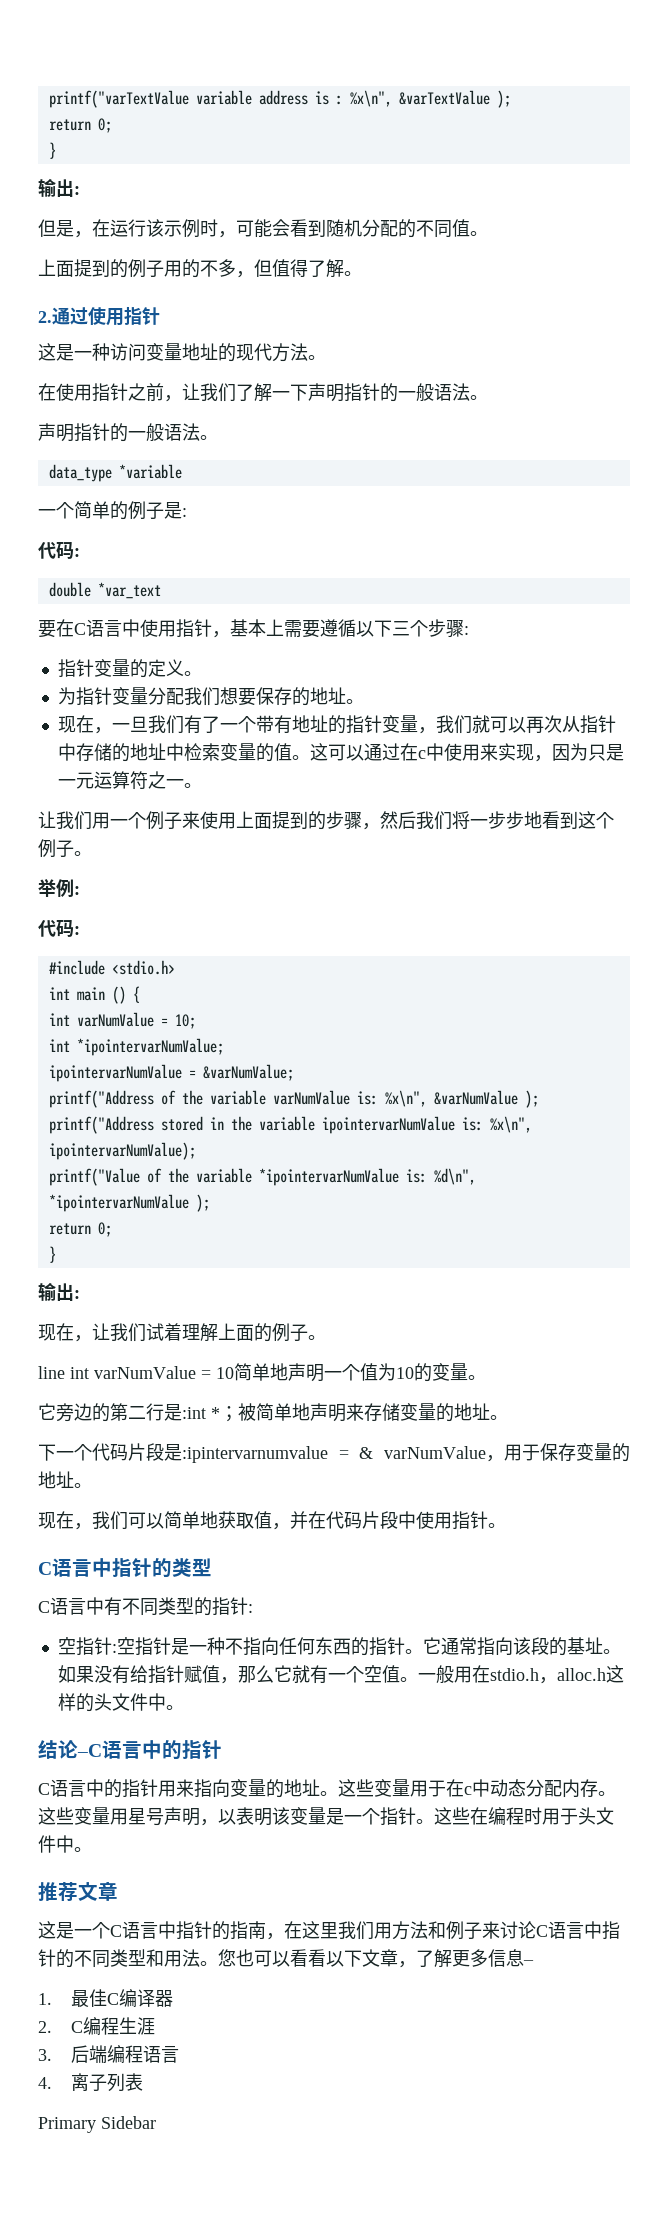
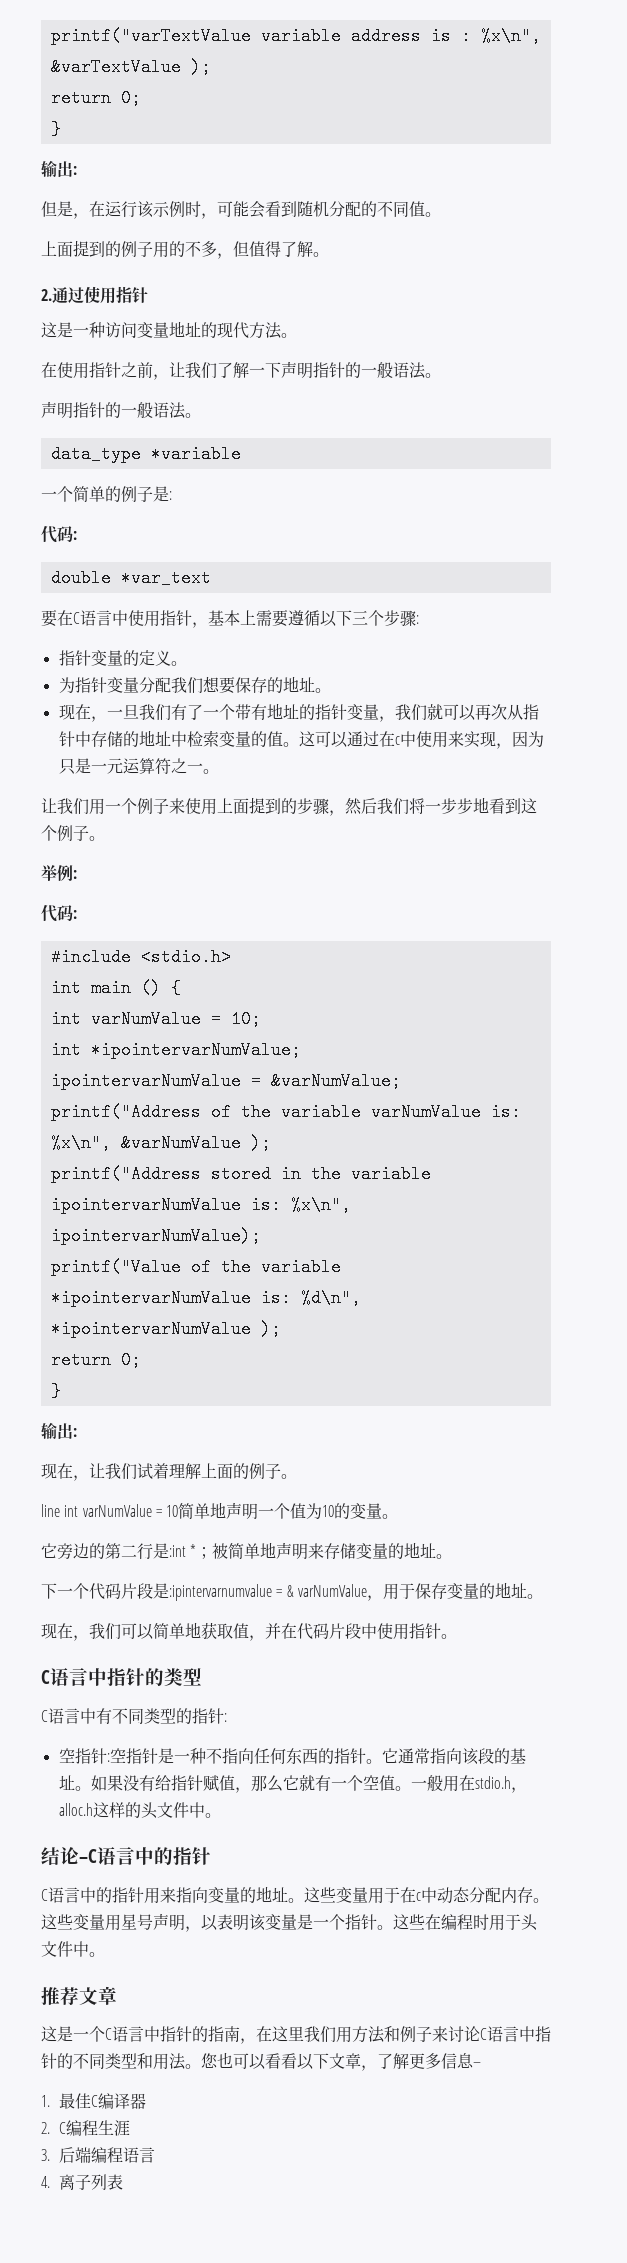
- Primary Sidebar

